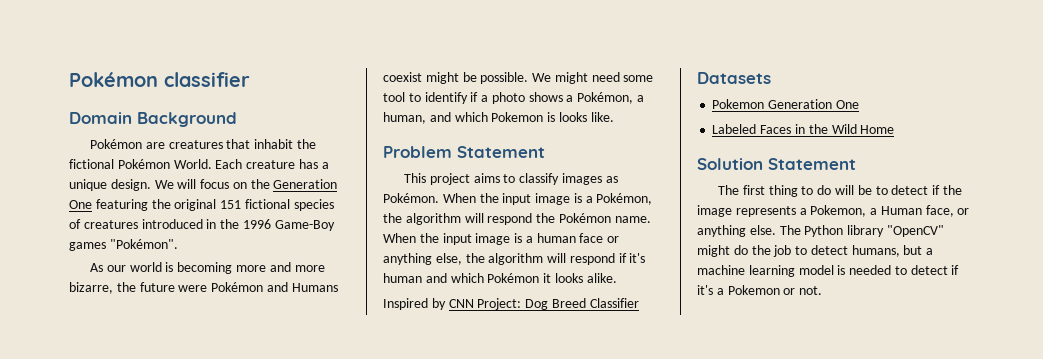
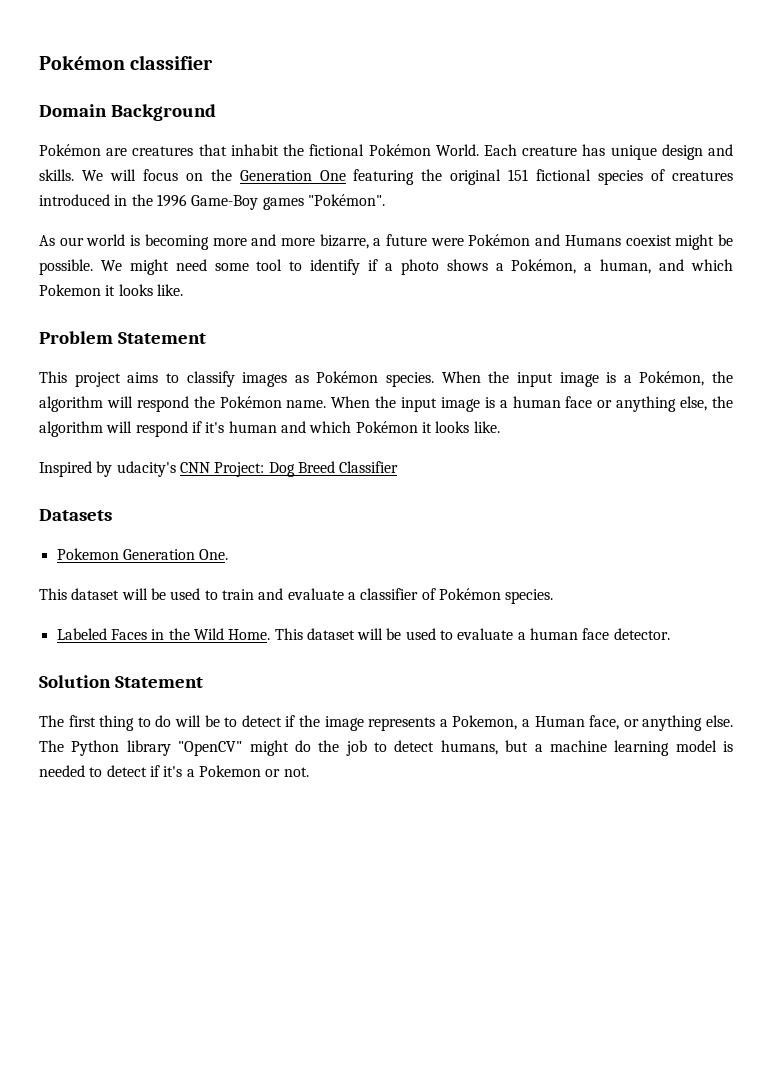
- Each creature has a unique design.
+ Each creature has unique design and skills.
- As our world is becoming more and more bizarre, the future were Pokémon and Humans coexist might be possible.
+ As our world is becoming more and more bizarre, a future were Pokémon and Humans coexist might be possible.
- We might need some tool to identify if a photo shows a Pokémon, a human, and which Pokemon is looks like.
+ We might need some tool to identify if a photo shows a Pokémon, a human, and which Pokemon it looks like.
- This project aims to classify images as Pokémon.
+ This project aims to classify images as Pokémon species.
- When the input image is a human face or anything else, the algorithm will respond if it's human and which Pokémon it looks alike.
+ When the input image is a human face or anything else, the algorithm will respond if it's human and which Pokémon it looks like.
- Inspired by CNN Project: Dog Breed Classifier
+ Inspired by udacity's CNN Project: Dog Breed Classifier
- Pokemon Generation One
+ Pokemon Generation One.
+ This dataset will be used to train and evaluate a classifier of Pokémon species.
- Labeled Faces in the Wild Home
+ Labeled Faces in the Wild Home. This dataset will be used to evaluate a human face detector.

